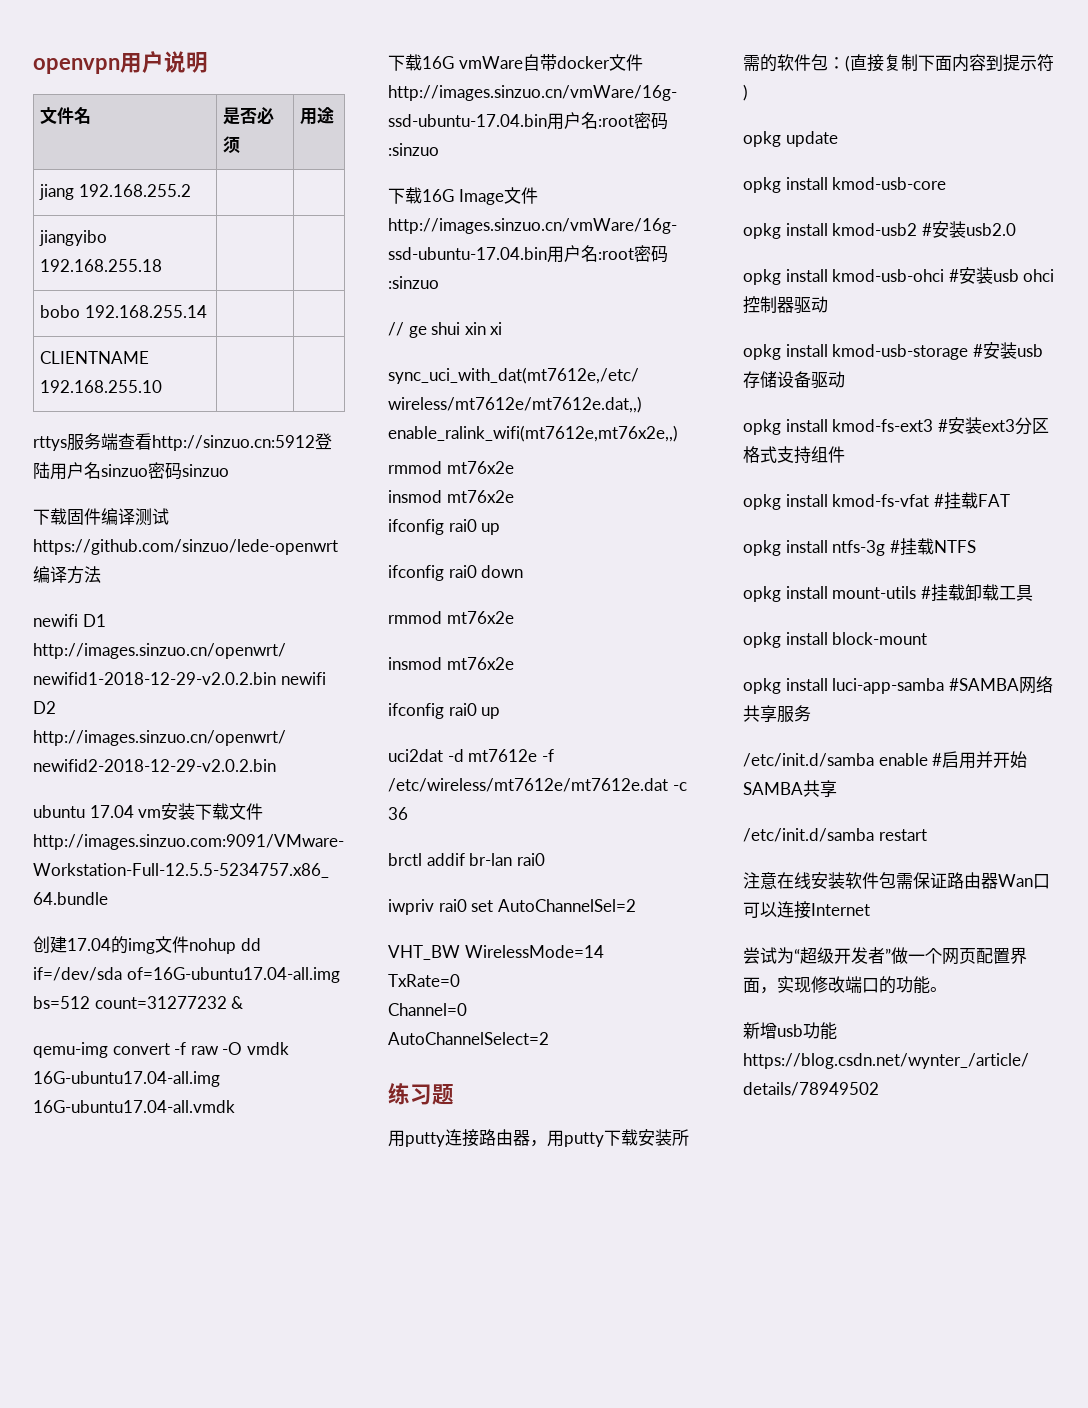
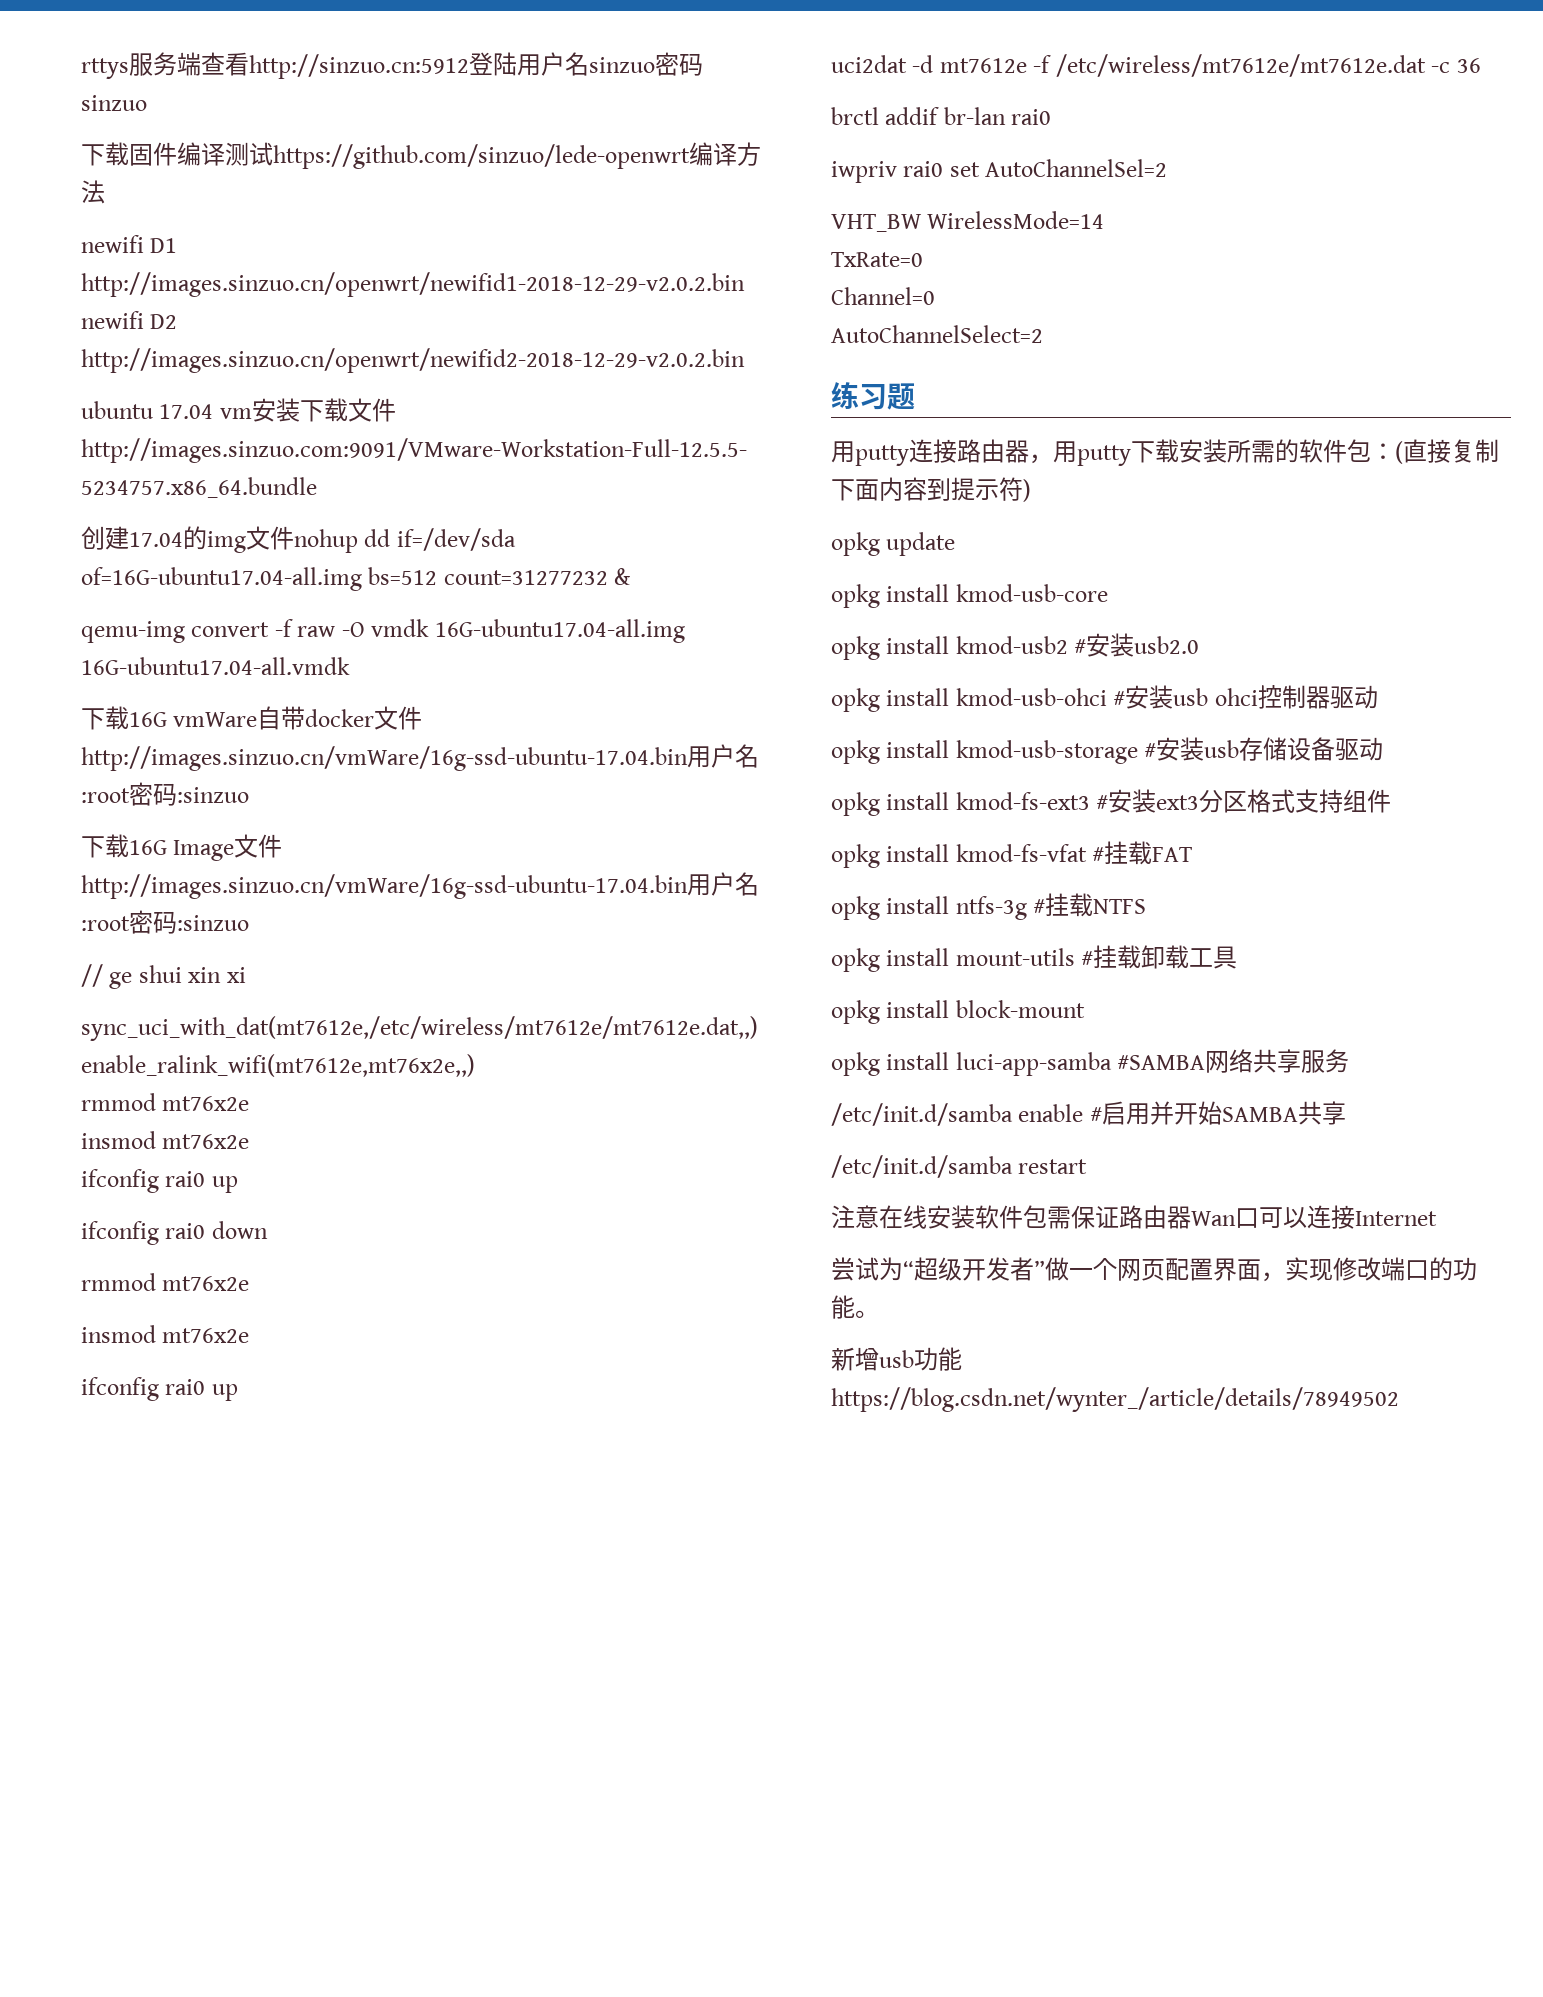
- openvpn用户说明
- 文件名 | 是否必须 | 用途
- jiang 192.168.255.2 | |
- jiangyibo 192.168.255.18 | |
- bobo 192.168.255.14 | |
- CLIENTNAME 192.168.255.10 | |

